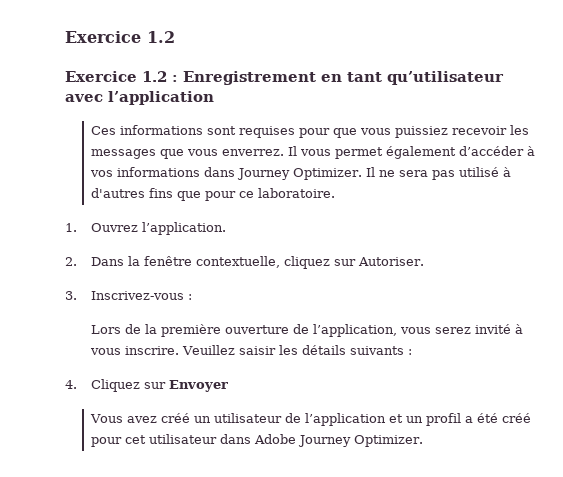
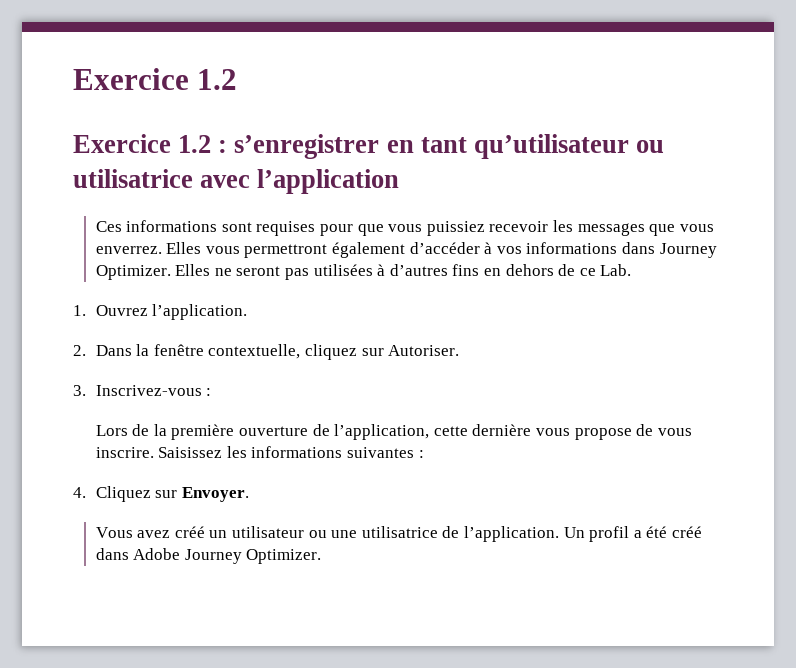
- Exercice 1.2 : Enregistrement en tant qu’utilisateur avec l’application
+ Exercice 1.2 : s’enregistrer en tant qu’utilisateur ou utilisatrice avec l’application
- Il vous permet également d’accéder à vos informations dans Journey Optimizer.
+ Elles vous permettront également d’accéder à vos informations dans Journey Optimizer.
- Il ne sera pas utilisé à d'autres fins que pour ce laboratoire.
+ Elles ne seront pas utilisées à d’autres fins en dehors de ce Lab.
- Lors de la première ouverture de l’application, vous serez invité à vous inscrire. Veuillez saisir les détails suivants :
+ Lors de la première ouverture de l’application, cette dernière vous propose de vous inscrire. Saisissez les informations suivantes :
- 4. Cliquez sur Envoyer
+ 4. Cliquez sur Envoyer.
- Vous avez créé un utilisateur de l’application et un profil a été créé pour cet utilisateur dans Adobe Journey Optimizer.
+ Vous avez créé un utilisateur ou une utilisatrice de l’application. Un profil a été créé dans Adobe Journey Optimizer.

